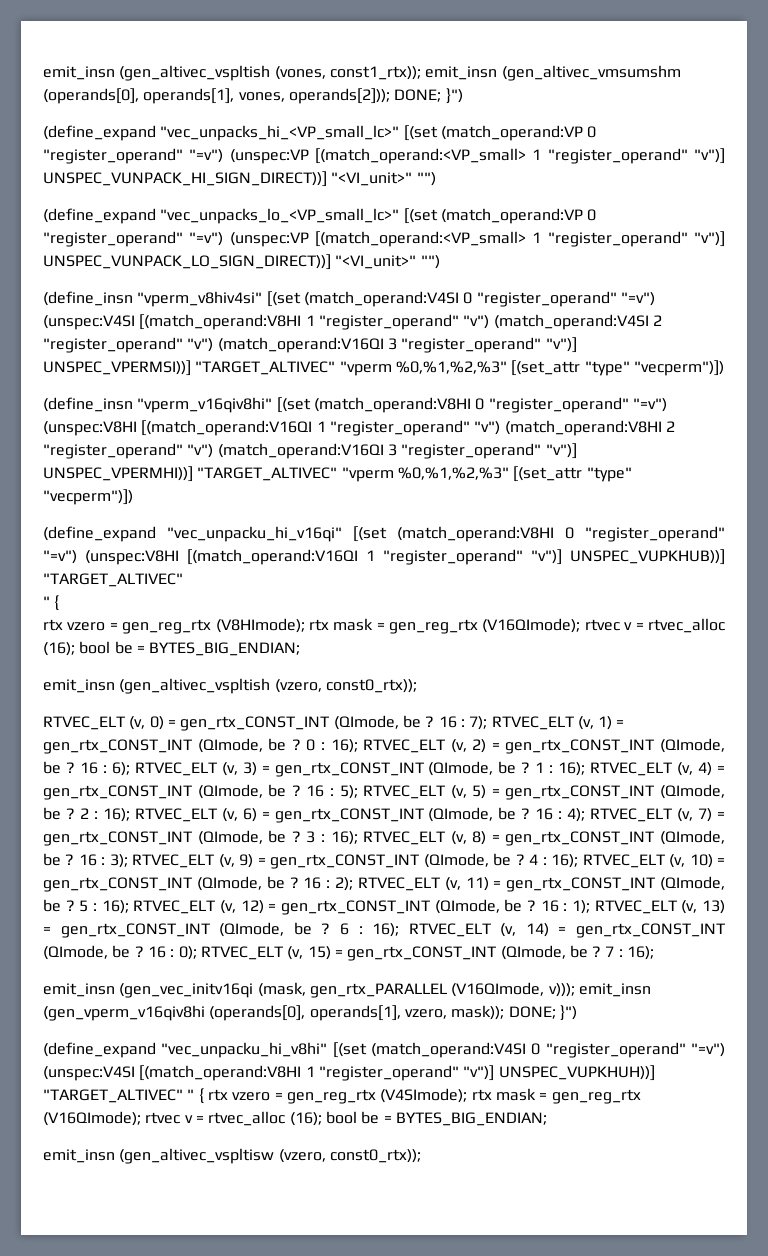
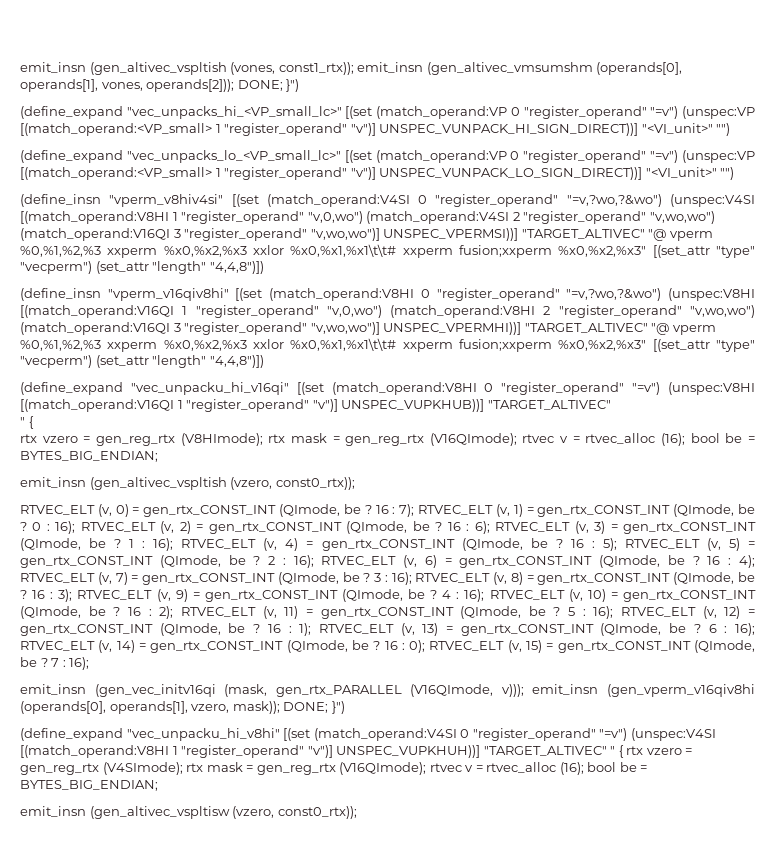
- (define_insn "vperm_v8hiv4si" [(set (match_operand:V4SI 0 "register_operand" "=v") (unspec:V4SI [(match_operand:V8HI 1 "register_operand" "v") (match_operand:V4SI 2 "register_operand" "v") (match_operand:V16QI 3 "register_operand" "v")] UNSPEC_VPERMSI))] "TARGET_ALTIVEC" "vperm %0,%1,%2,%3" [(set_attr "type" "vecperm")])
+ (define_insn "vperm_v8hiv4si" [(set (match_operand:V4SI 0 "register_operand" "=v,?wo,?&wo") (unspec:V4SI [(match_operand:V8HI 1 "register_operand" "v,0,wo") (match_operand:V4SI 2 "register_operand" "v,wo,wo") (match_operand:V16QI 3 "register_operand" "v,wo,wo")] UNSPEC_VPERMSI))] "TARGET_ALTIVEC" "@ vperm %0,%1,%2,%3 xxperm %x0,%x2,%x3 xxlor %x0,%x1,%x1\t\t# xxperm fusion;xxperm %x0,%x2,%x3" [(set_attr "type" "vecperm") (set_attr "length" "4,4,8")])
- (define_insn "vperm_v16qiv8hi" [(set (match_operand:V8HI 0 "register_operand" "=v") (unspec:V8HI [(match_operand:V16QI 1 "register_operand" "v") (match_operand:V8HI 2 "register_operand" "v") (match_operand:V16QI 3 "register_operand" "v")] UNSPEC_VPERMHI))] "TARGET_ALTIVEC" "vperm %0,%1,%2,%3" [(set_attr "type" "vecperm")])
+ (define_insn "vperm_v16qiv8hi" [(set (match_operand:V8HI 0 "register_operand" "=v,?wo,?&wo") (unspec:V8HI [(match_operand:V16QI 1 "register_operand" "v,0,wo") (match_operand:V8HI 2 "register_operand" "v,wo,wo") (match_operand:V16QI 3 "register_operand" "v,wo,wo")] UNSPEC_VPERMHI))] "TARGET_ALTIVEC" "@ vperm %0,%1,%2,%3 xxperm %x0,%x2,%x3 xxlor %x0,%x1,%x1\t\t# xxperm fusion;xxperm %x0,%x2,%x3" [(set_attr "type" "vecperm") (set_attr "length" "4,4,8")])

